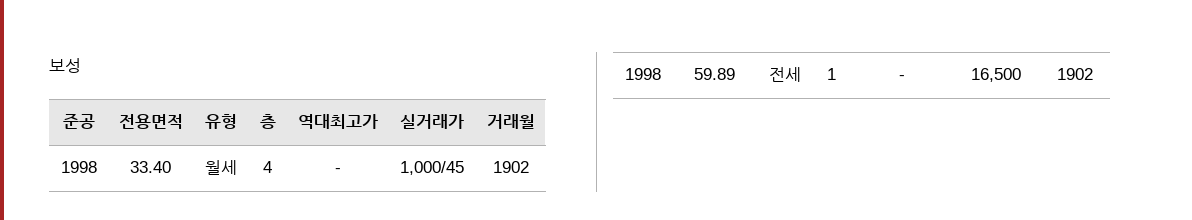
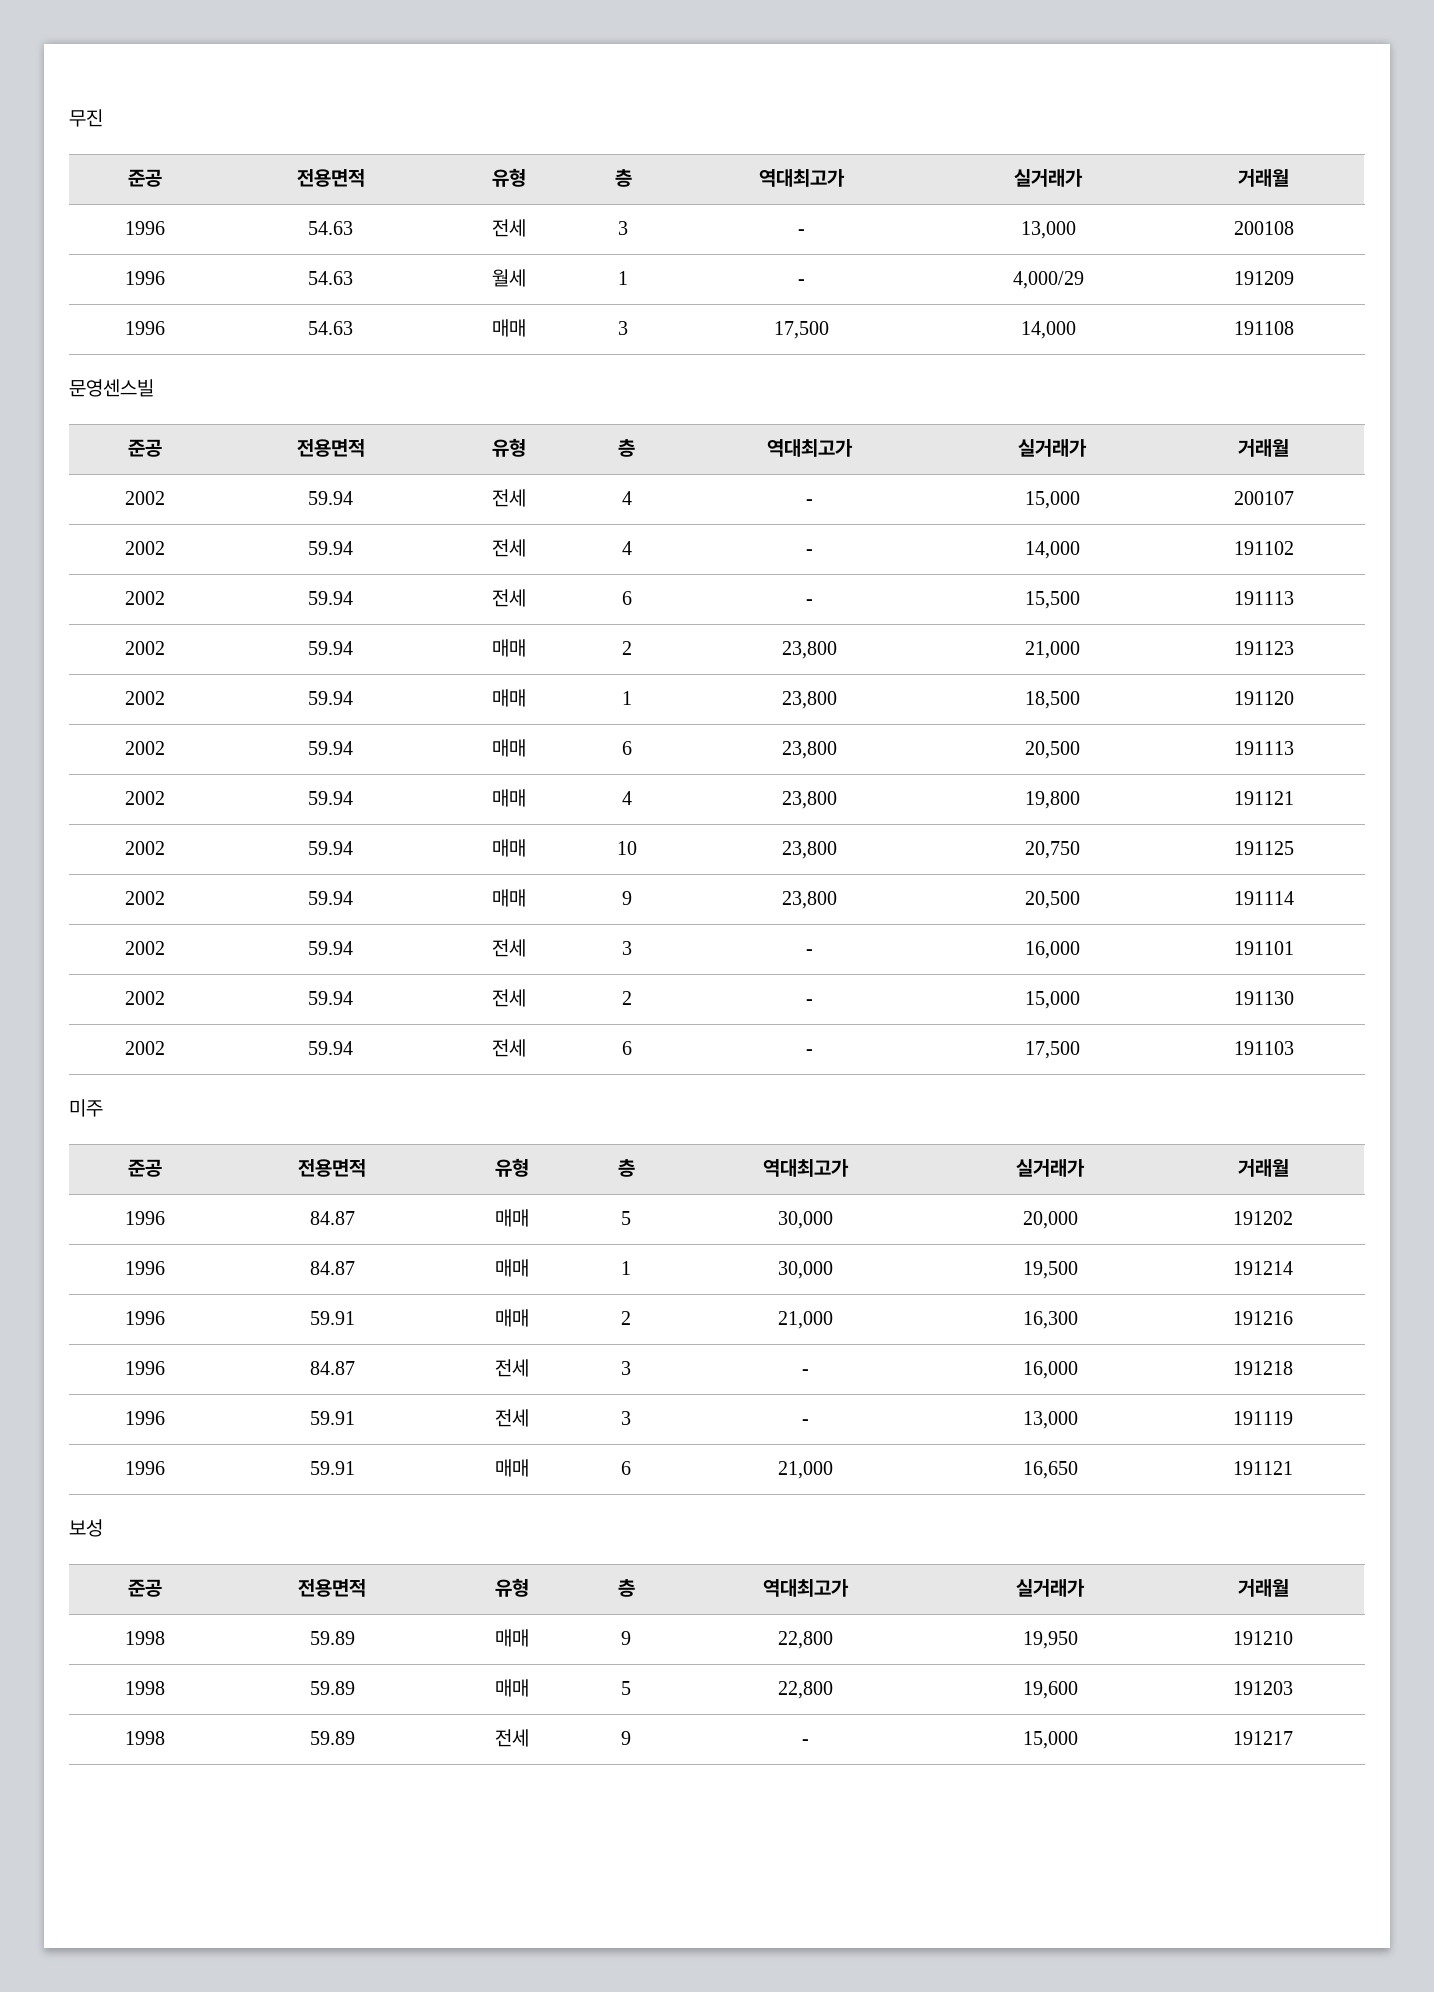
+ 무진
+ 준공 | 전용면적 | 유형 | 층 | 역대최고가 | 실거래가 | 거래월
+ 1996 | 54.63 | 전세 | 3 | - | 13,000 | 200108
+ 1996 | 54.63 | 월세 | 1 | - | 4,000/29 | 191209
+ 1996 | 54.63 | 매매 | 3 | 17,500 | 14,000 | 191108
+ 문영센스빌
+ 준공 | 전용면적 | 유형 | 층 | 역대최고가 | 실거래가 | 거래월
+ 2002 | 59.94 | 전세 | 4 | - | 15,000 | 200107
+ 2002 | 59.94 | 전세 | 4 | - | 14,000 | 191102
+ 2002 | 59.94 | 전세 | 6 | - | 15,500 | 191113
+ 2002 | 59.94 | 매매 | 2 | 23,800 | 21,000 | 191123
+ 2002 | 59.94 | 매매 | 1 | 23,800 | 18,500 | 191120
+ 2002 | 59.94 | 매매 | 6 | 23,800 | 20,500 | 191113
+ 2002 | 59.94 | 매매 | 4 | 23,800 | 19,800 | 191121
+ 2002 | 59.94 | 매매 | 10 | 23,800 | 20,750 | 191125
+ 2002 | 59.94 | 매매 | 9 | 23,800 | 20,500 | 191114
+ 2002 | 59.94 | 전세 | 3 | - | 16,000 | 191101
+ 2002 | 59.94 | 전세 | 2 | - | 15,000 | 191130
+ 2002 | 59.94 | 전세 | 6 | - | 17,500 | 191103
+ 미주
+ 준공 | 전용면적 | 유형 | 층 | 역대최고가 | 실거래가 | 거래월
+ 1996 | 84.87 | 매매 | 5 | 30,000 | 20,000 | 191202
+ 1996 | 84.87 | 매매 | 1 | 30,000 | 19,500 | 191214
+ 1996 | 59.91 | 매매 | 2 | 21,000 | 16,300 | 191216
+ 1996 | 84.87 | 전세 | 3 | - | 16,000 | 191218
+ 1996 | 59.91 | 전세 | 3 | - | 13,000 | 191119
+ 1996 | 59.91 | 매매 | 6 | 21,000 | 16,650 | 191121
- 1998 | 33.40 | 월세 | 4 | - | 1,000/45 | 1902
+ 1998 | 59.89 | 매매 | 9 | 22,800 | 19,950 | 191210
+ 1998 | 59.89 | 매매 | 5 | 22,800 | 19,600 | 191203
- 1998 | 59.89 | 전세 | 1 | - | 16,500 | 1902
+ 1998 | 59.89 | 전세 | 9 | - | 15,000 | 191217

